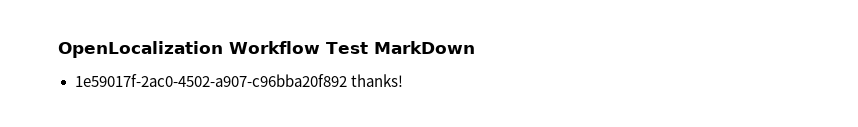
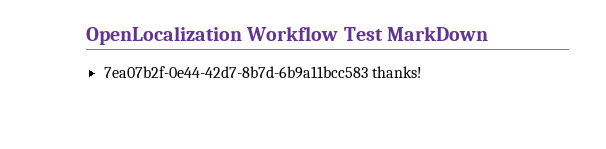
- 1e59017f-2ac0-4502-a907-c96bba20f892 thanks!
+ 7ea07b2f-0e44-42d7-8b7d-6b9a11bcc583 thanks!

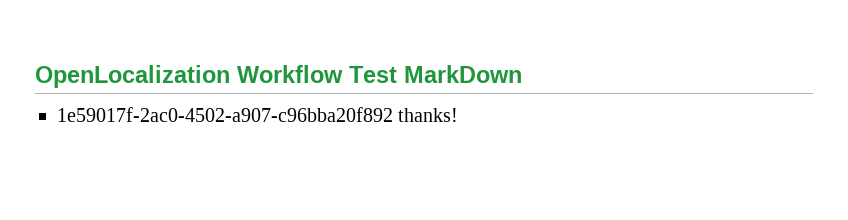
- 7ea07b2f-0e44-42d7-8b7d-6b9a11bcc583 thanks!
+ 1e59017f-2ac0-4502-a907-c96bba20f892 thanks!

